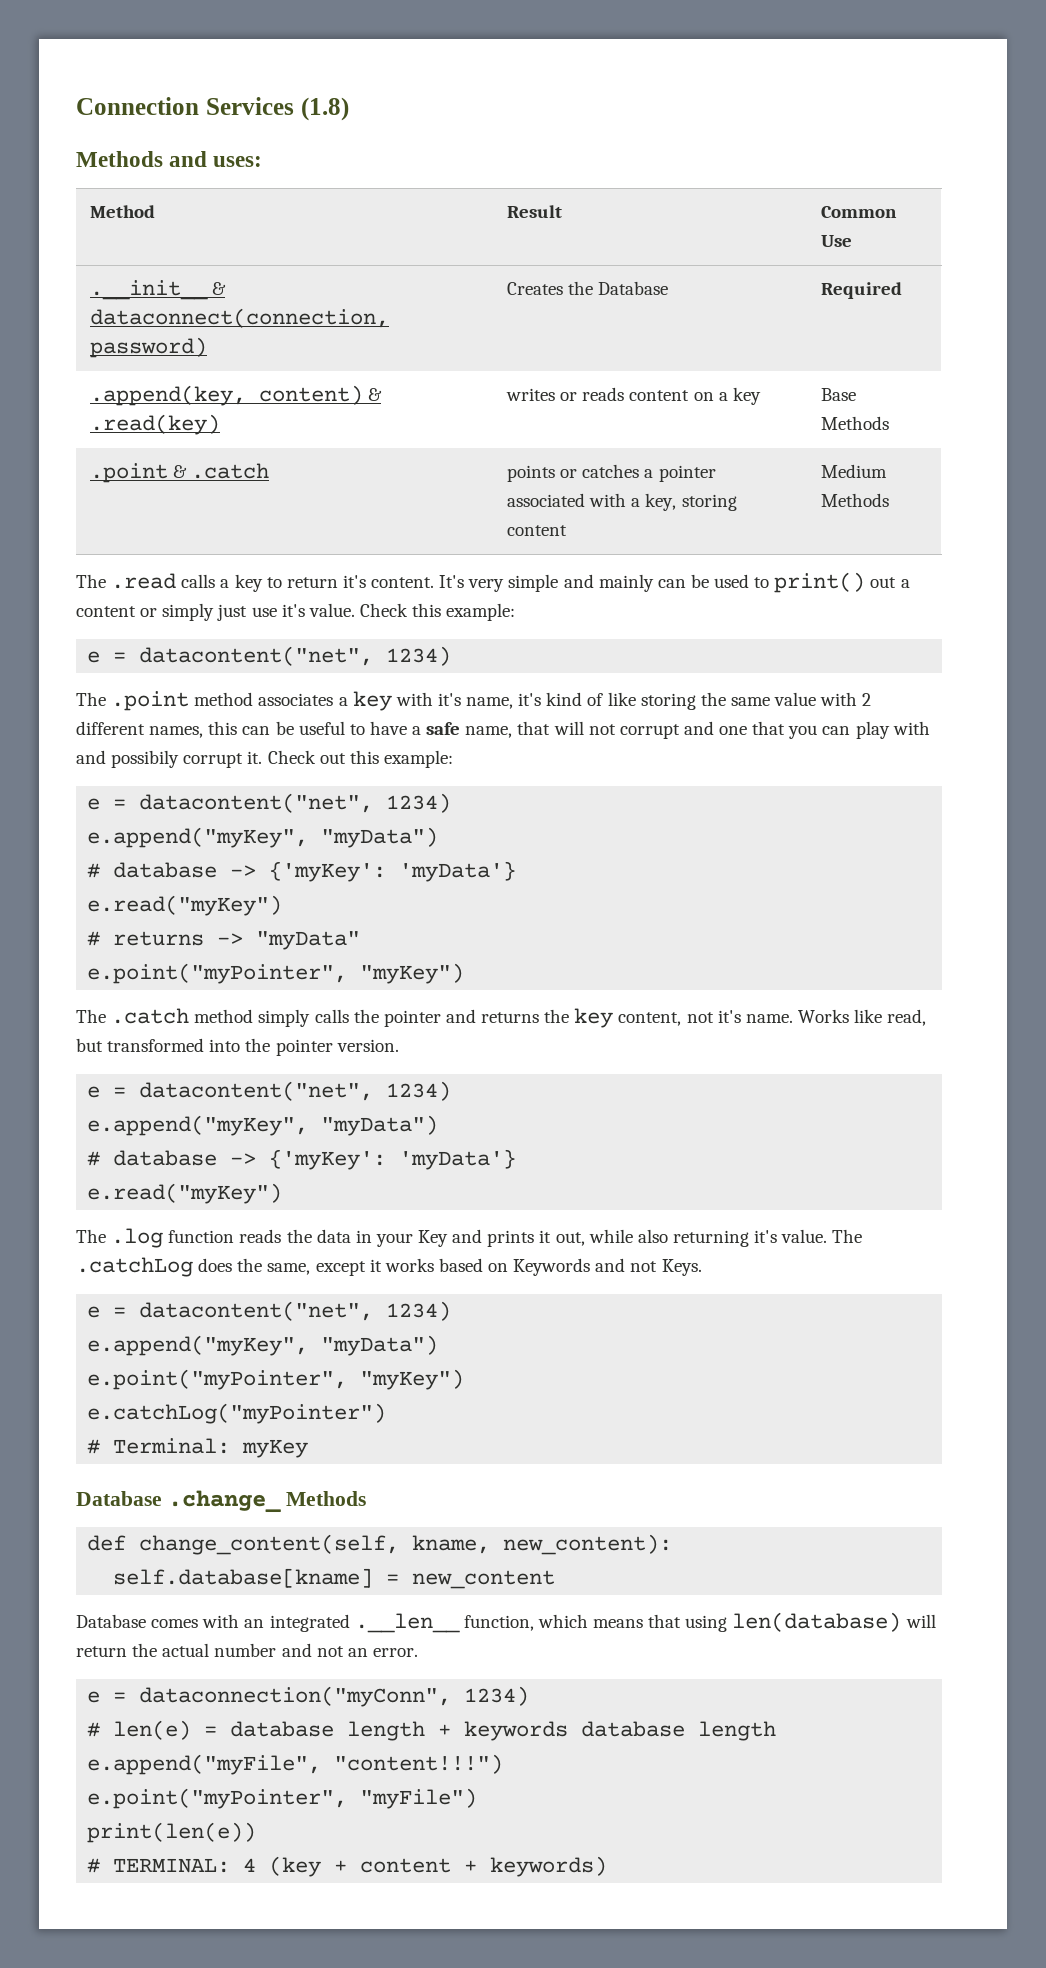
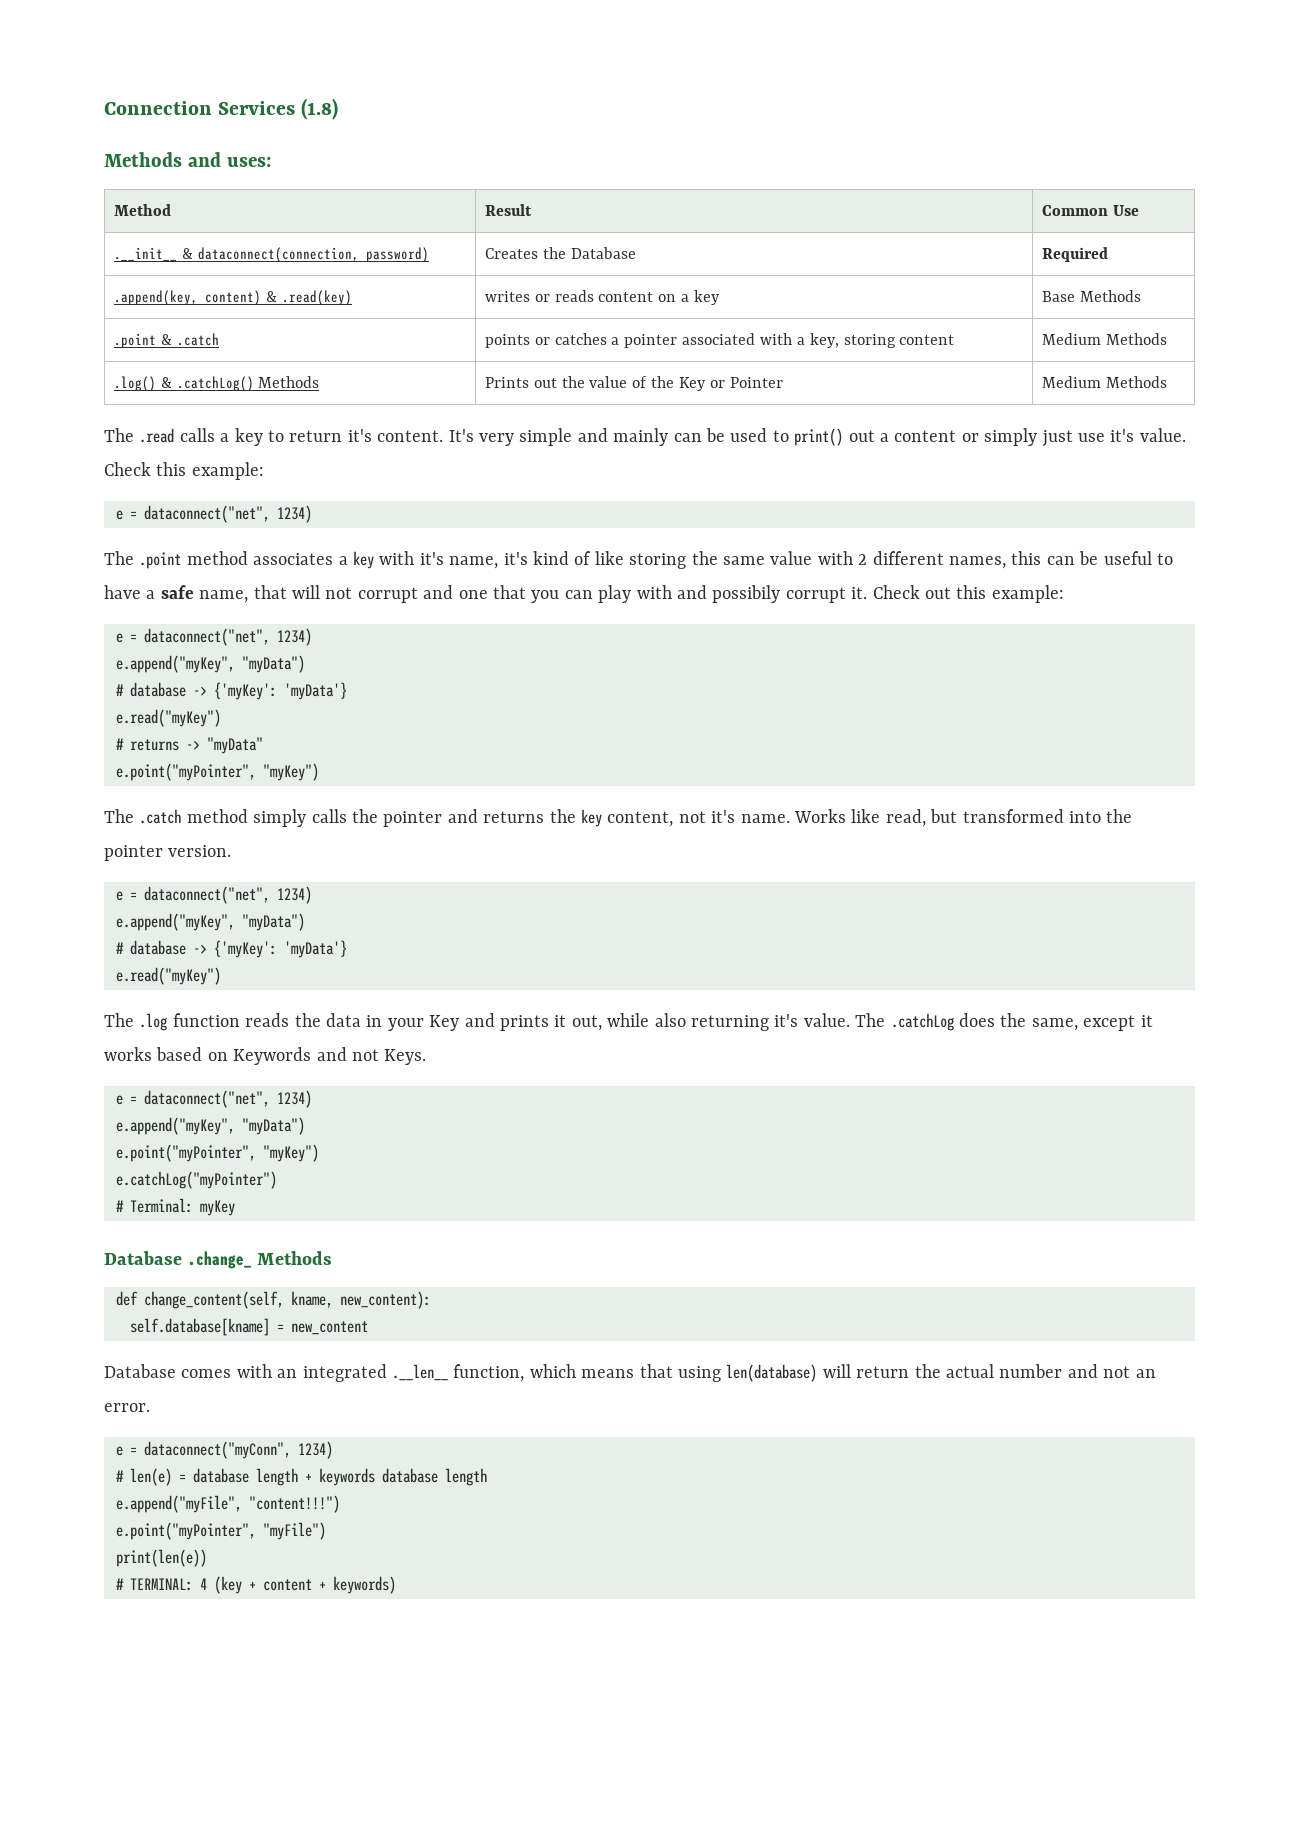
+ .log() & .catchLog() Methods | Prints out the value of the Key or Pointer | Medium Methods
  Check this example:
- e = datacontent("net", 1234)
+ e = dataconnect("net", 1234)
  Check out this example:
- e = datacontent("net", 1234)
+ e = dataconnect("net", 1234)
  Works like read, but transformed into the pointer version.
- e = datacontent("net", 1234)
+ e = dataconnect("net", 1234)
  The .catchLog does the same, except it works based on Keywords and not Keys.
- e = datacontent("net", 1234)
+ e = dataconnect("net", 1234)
- e = dataconnection("myConn", 1234)
+ e = dataconnect("myConn", 1234)

